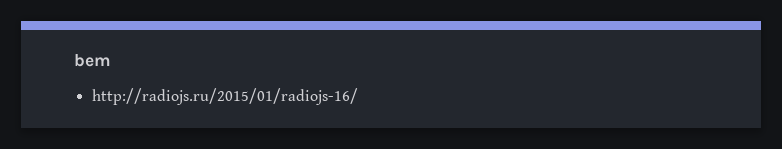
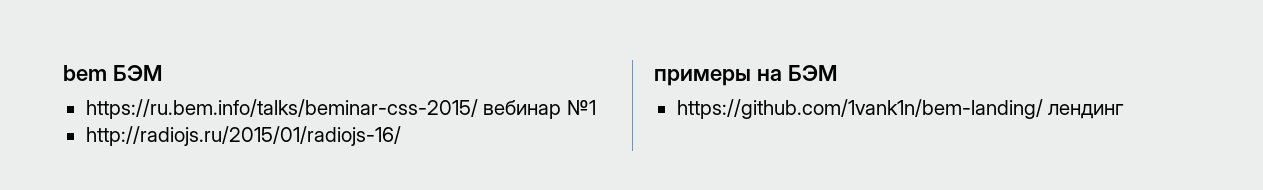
- bem
+ bem БЭМ
+ https://ru.bem.info/talks/beminar-css-2015/ вебинар №1
  http://radiojs.ru/2015/01/radiojs-16/
+ примеры на БЭМ
+ https://github.com/1vank1n/bem-landing/ лендинг

